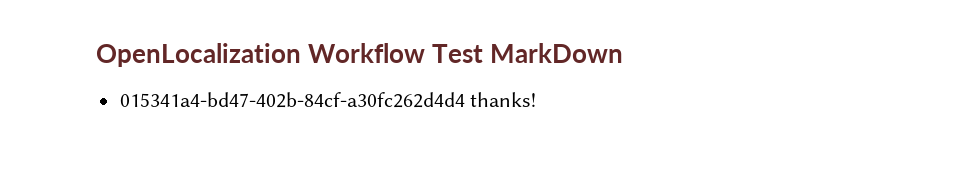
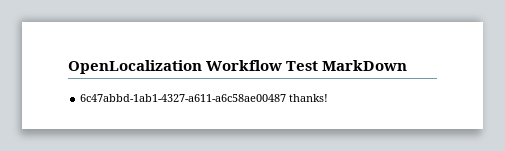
- 015341a4-bd47-402b-84cf-a30fc262d4d4 thanks!
+ 6c47abbd-1ab1-4327-a611-a6c58ae00487 thanks!

